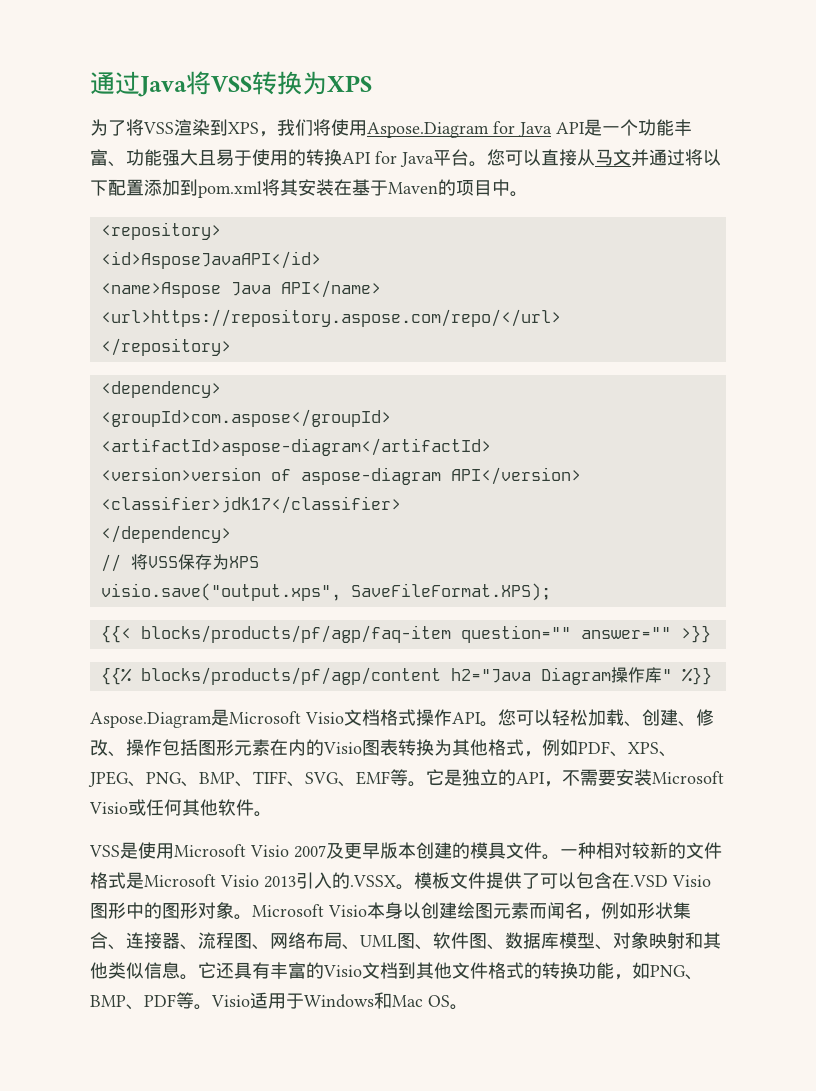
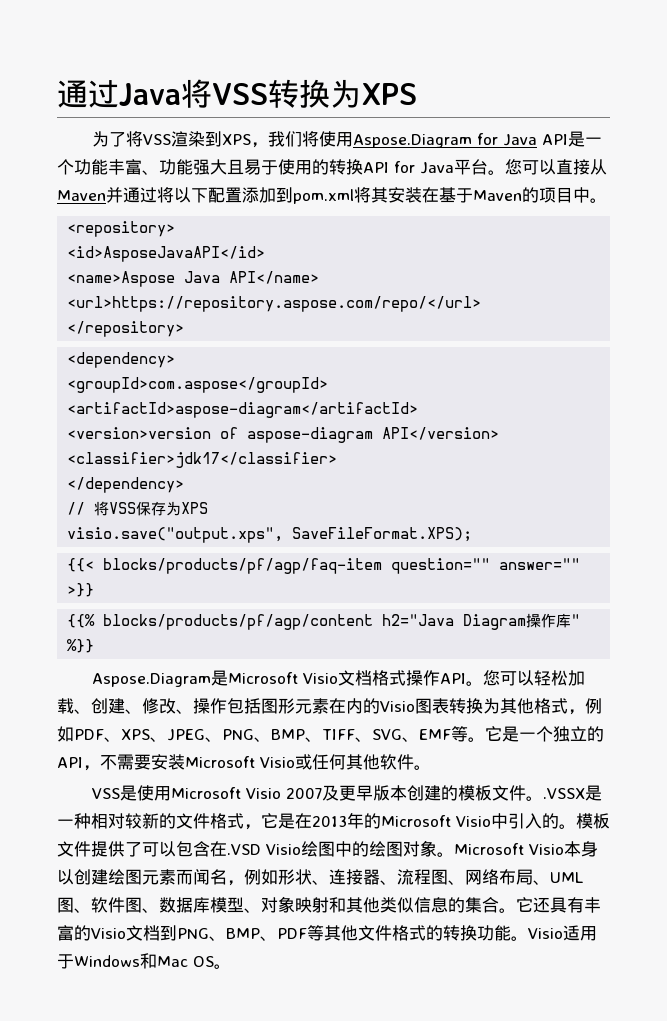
- 您可以直接从马文并通过将以下配置添加到pom.xml将其安装在基于Maven的项目中。
+ 您可以直接从Maven并通过将以下配置添加到pom.xml将其安装在基于Maven的项目中。
- 它是独立的API，不需要安装Microsoft Visio或任何其他软件。
+ 它是一个独立的API，不需要安装Microsoft Visio或任何其他软件。
- VSS是使用Microsoft Visio 2007及更早版本创建的模具文件。一种相对较新的文件格式是Microsoft Visio 2013引入的.VSSX。
+ VSS是使用Microsoft Visio 2007及更早版本创建的模板文件。.VSSX是一种相对较新的文件格式，它是在2013年的Microsoft Visio中引入的。
- 模板文件提供了可以包含在.VSD Visio图形中的图形对象。
+ 模板文件提供了可以包含在.VSD Visio绘图中的绘图对象。
- Microsoft Visio本身以创建绘图元素而闻名，例如形状集合、连接器、流程图、网络布局、UML图、软件图、数据库模型、对象映射和其他类似信息。
+ Microsoft Visio本身以创建绘图元素而闻名，例如形状、连接器、流程图、网络布局、UML图、软件图、数据库模型、对象映射和其他类似信息的集合。
- 它还具有丰富的Visio文档到其他文件格式的转换功能，如PNG、BMP、PDF等。
+ 它还具有丰富的Visio文档到PNG、BMP、PDF等其他文件格式的转换功能。

